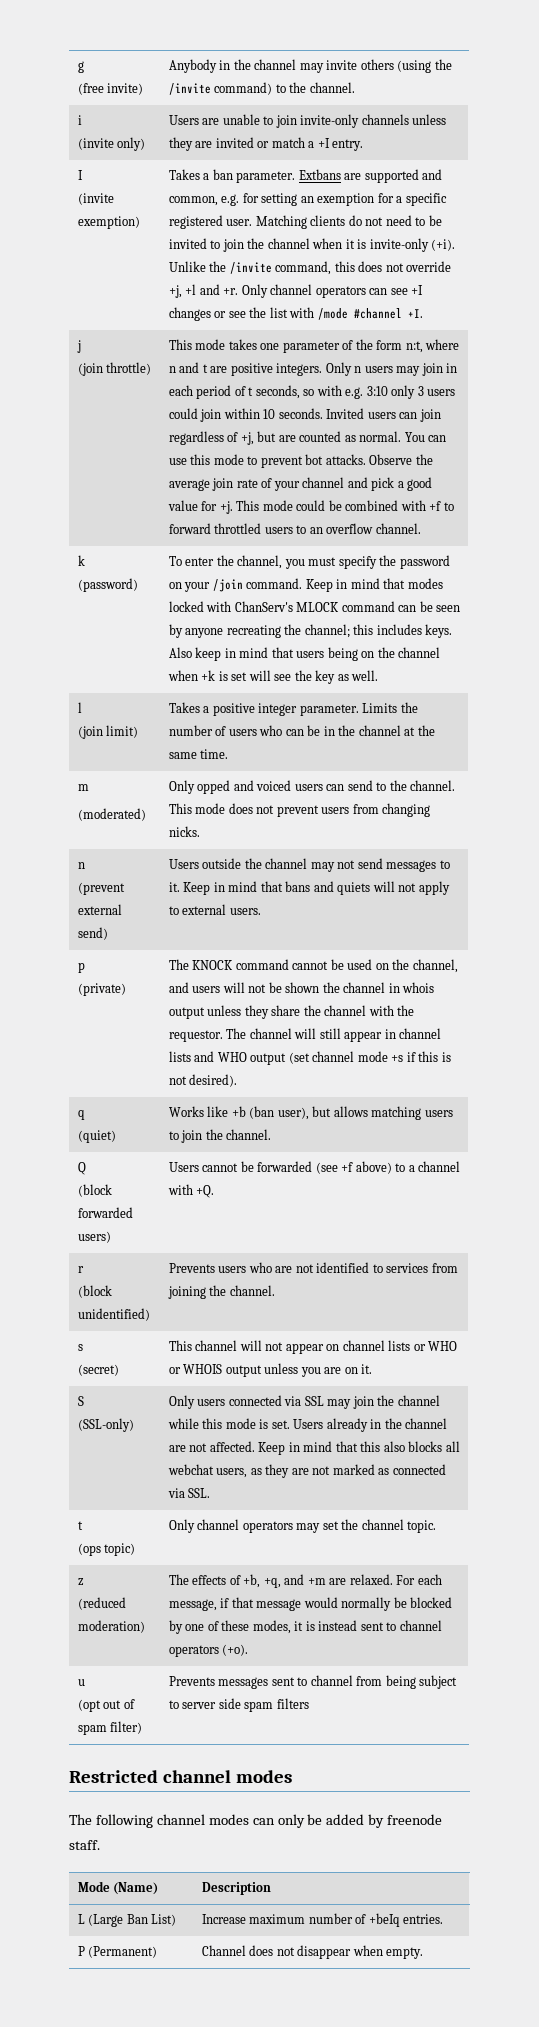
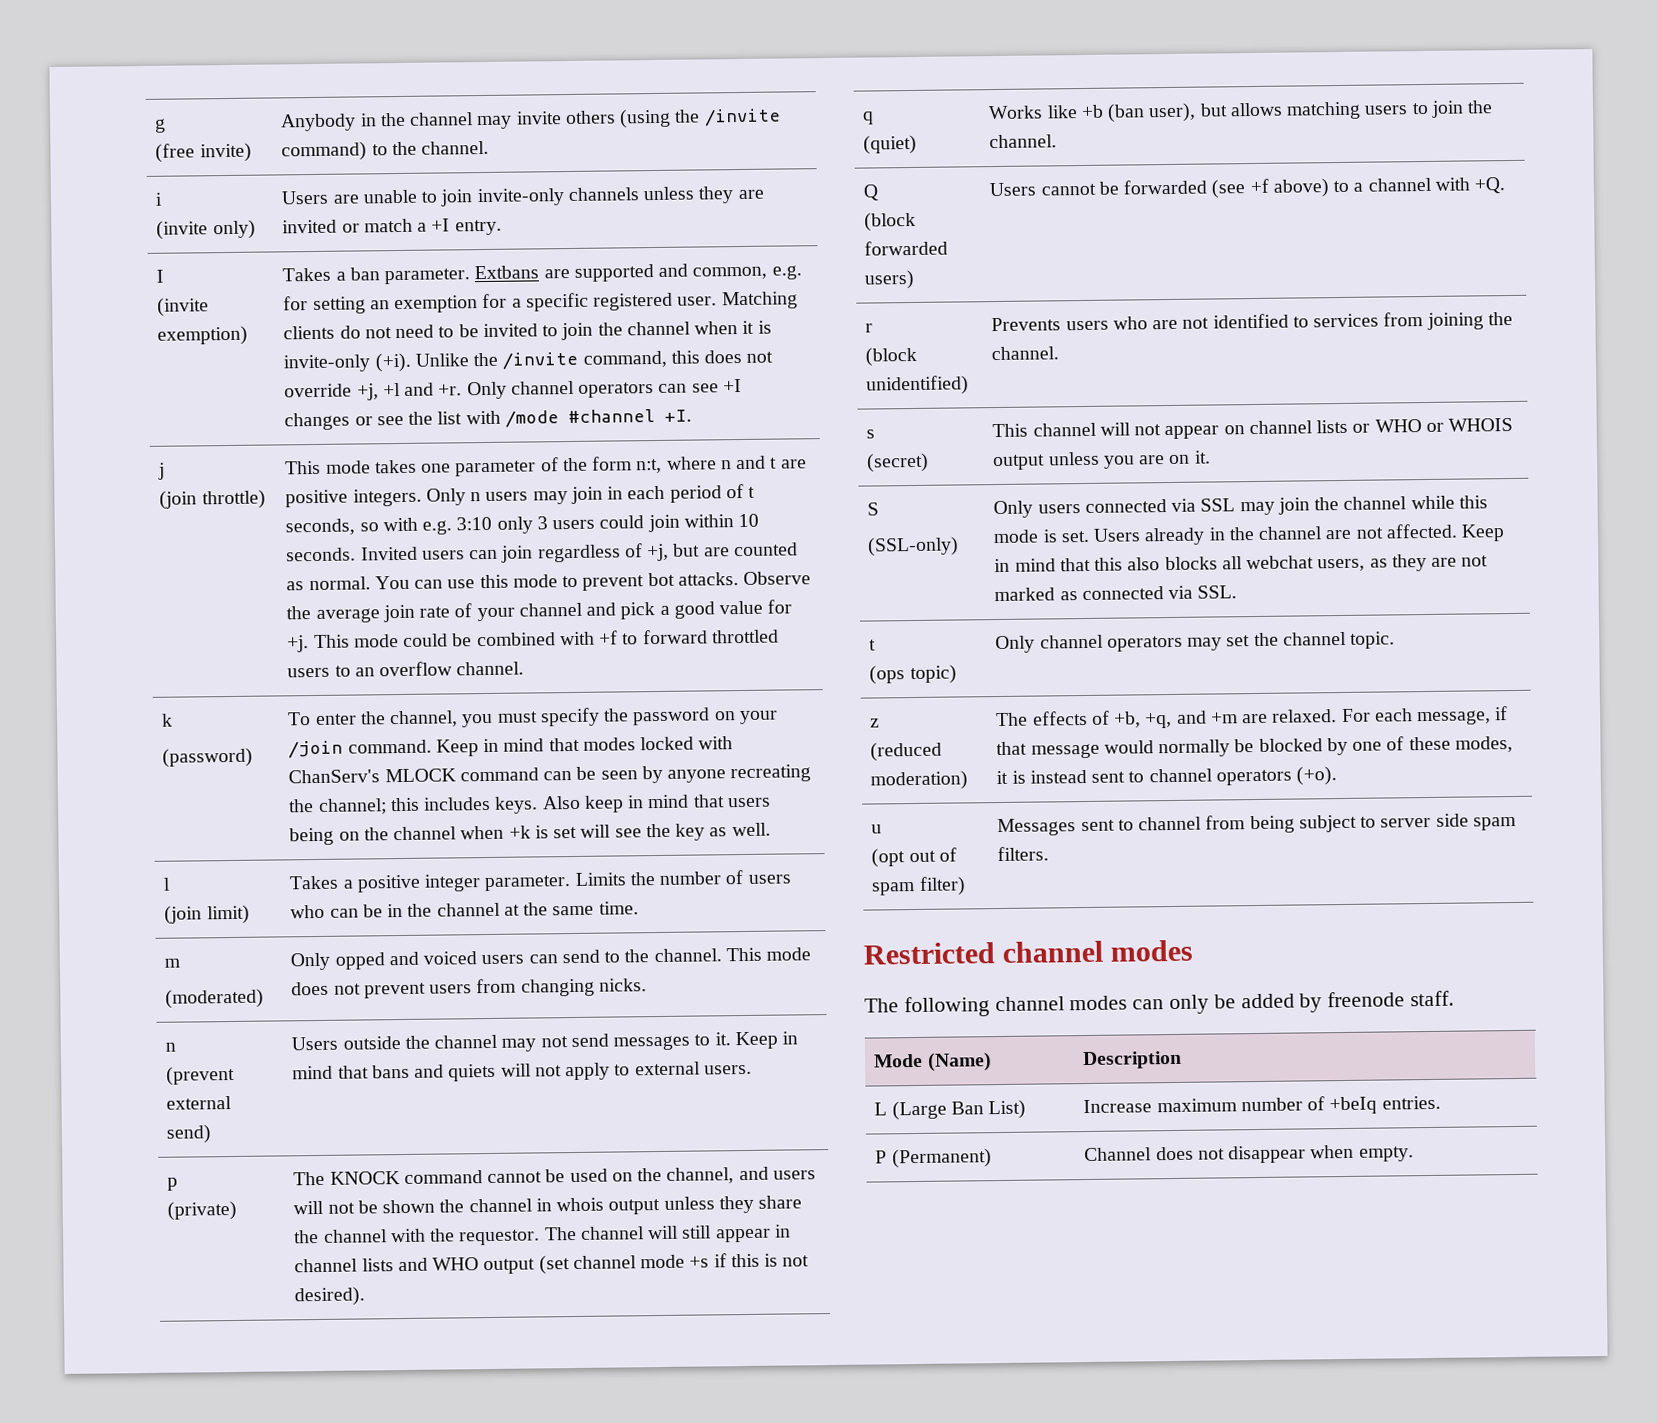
  u
- (opt out of spam filter) | Prevents messages sent to channel from being subject to server side spam filters
+ (opt out of spam filter) | Messages sent to channel from being subject to server side spam filters.

